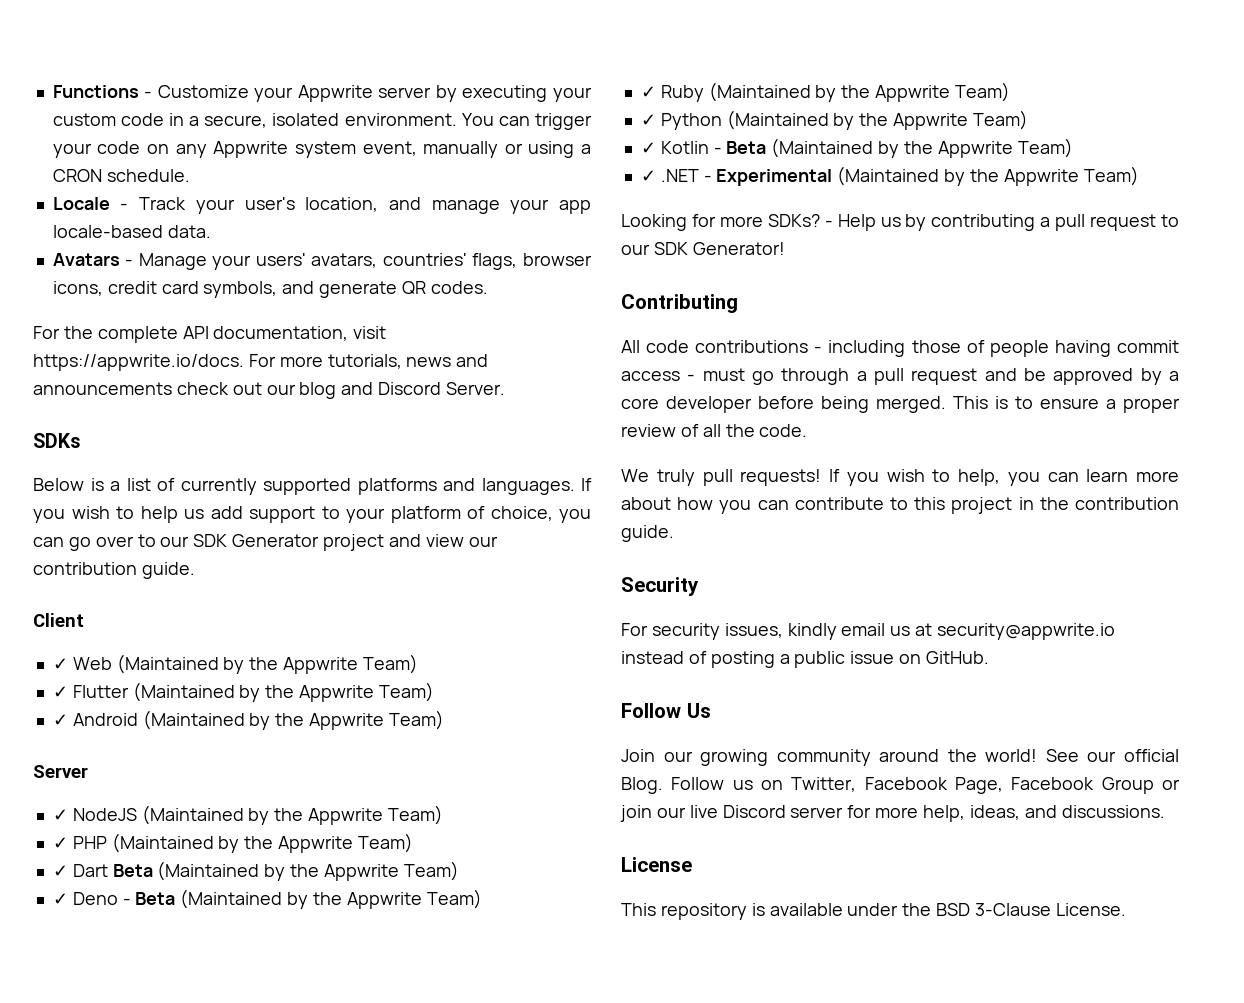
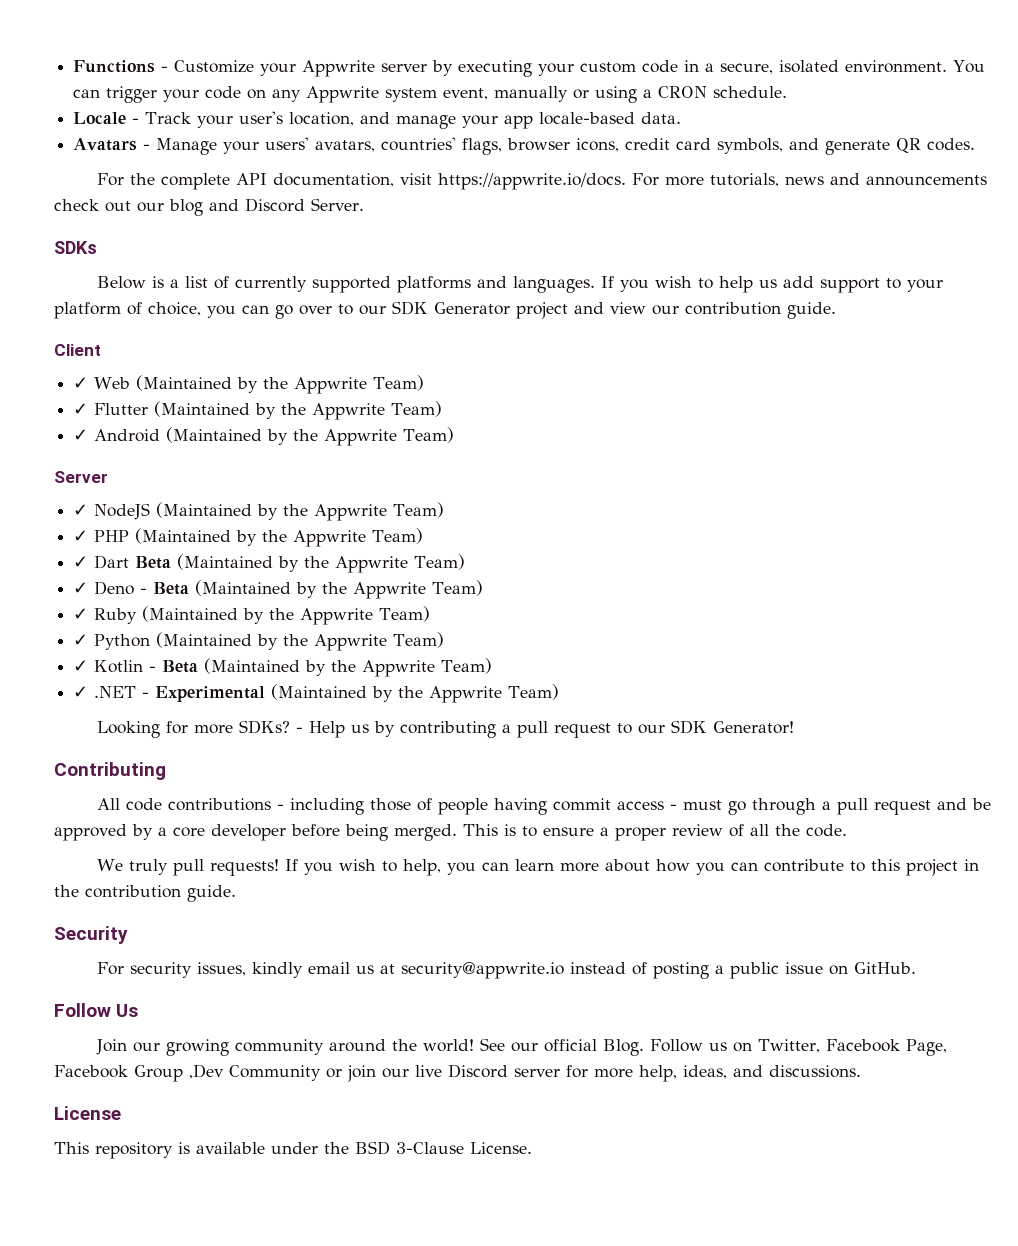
- Follow us on Twitter, Facebook Page, Facebook Group or join our live Discord server for more help, ideas, and discussions.
+ Follow us on Twitter, Facebook Page, Facebook Group ,Dev Community or join our live Discord server for more help, ideas, and discussions.

